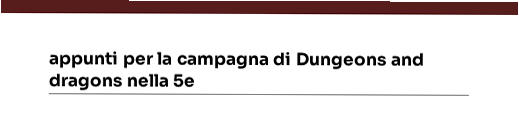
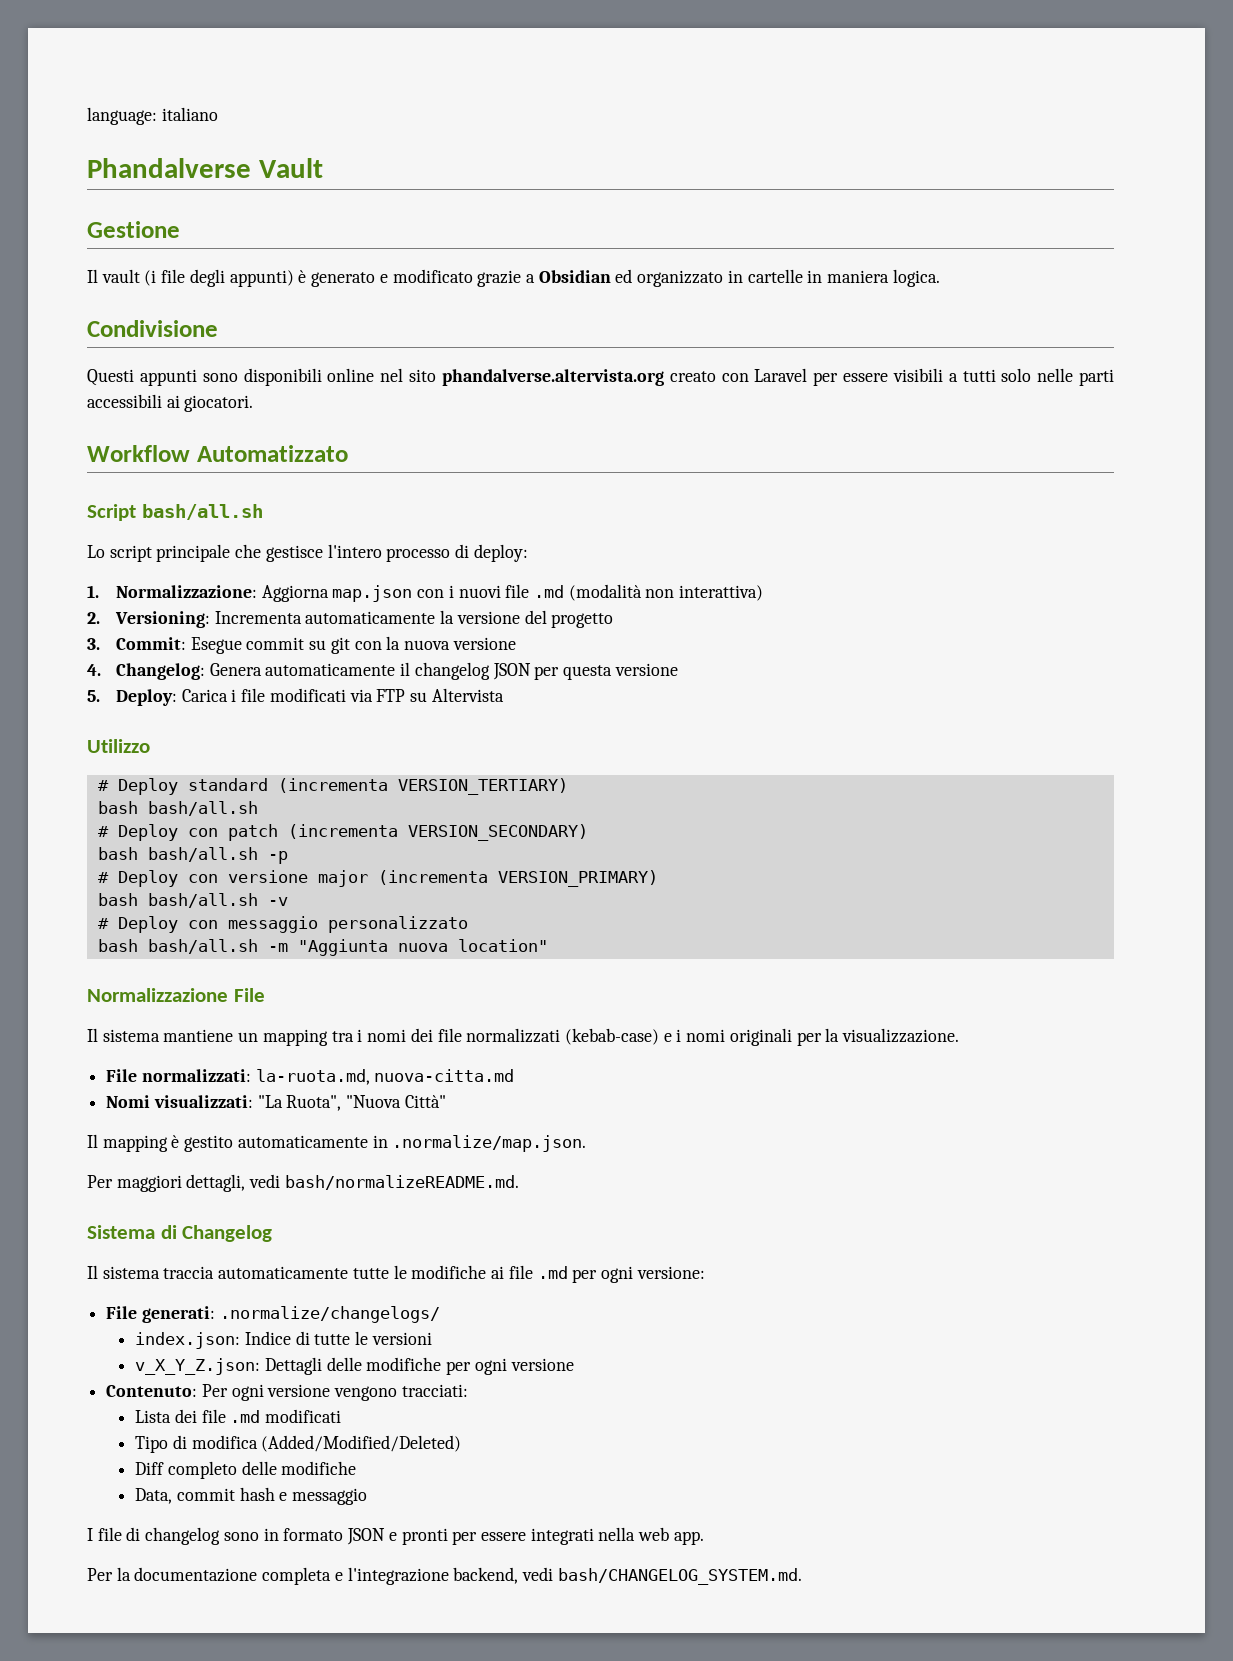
- appunti per la campagna di Dungeons and dragons nella 5e
+ language: italiano
+ Phandalverse Vault
+ Gestione
+ Il vault (i file degli appunti) è generato e modificato grazie a Obsidian ed organizzato in cartelle in maniera logica.
+ Condivisione
+ Questi appunti sono disponibili online nel sito phandalverse.altervista.org creato con Laravel per essere visibili a tutti solo nelle parti accessibili ai giocatori.
+ Workflow Automatizzato
+ Script bash/all.sh
+ Lo script principale che gestisce l'intero processo di deploy:
+ 1. Normalizzazione: Aggiorna map.json con i nuovi file .md (modalità non interattiva)
+ 2. Versioning: Incrementa automaticamente la versione del progetto
+ 3. Commit: Esegue commit su git con la nuova versione
+ 4. Changelog: Genera automaticamente il changelog JSON per questa versione
+ 5. Deploy: Carica i file modificati via FTP su Altervista
+ Utilizzo
+ # Deploy standard (incrementa VERSION_TERTIARY)
+ bash bash/all.sh
+ # Deploy con patch (incrementa VERSION_SECONDARY)
+ bash bash/all.sh -p
+ # Deploy con versione major (incrementa VERSION_PRIMARY)
+ bash bash/all.sh -v
+ # Deploy con messaggio personalizzato
+ bash bash/all.sh -m "Aggiunta nuova location"
+ Normalizzazione File
+ Il sistema mantiene un mapping tra i nomi dei file normalizzati (kebab-case) e i nomi originali per la visualizzazione.
+ File normalizzati: la-ruota.md, nuova-citta.md
+ Nomi visualizzati: "La Ruota", "Nuova Città"
+ Il mapping è gestito automaticamente in .normalize/map.json.
+ Per maggiori dettagli, vedi bash/normalizeREADME.md.
+ Sistema di Changelog
+ Il sistema traccia automaticamente tutte le modifiche ai file .md per ogni versione:
+ File generati: .normalize/changelogs/
+ index.json: Indice di tutte le versioni
+ v_X_Y_Z.json: Dettagli delle modifiche per ogni versione
+ Contenuto: Per ogni versione vengono tracciati:
+ Lista dei file .md modificati
+ Tipo di modifica (Added/Modified/Deleted)
+ Diff completo delle modifiche
+ Data, commit hash e messaggio
+ I file di changelog sono in formato JSON e pronti per essere integrati nella web app.
+ Per la documentazione completa e l'integrazione backend, vedi bash/CHANGELOG_SYSTEM.md.

